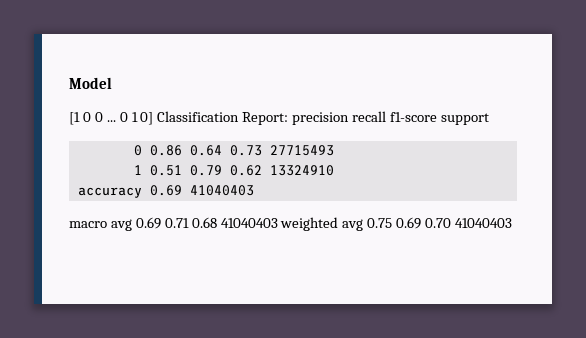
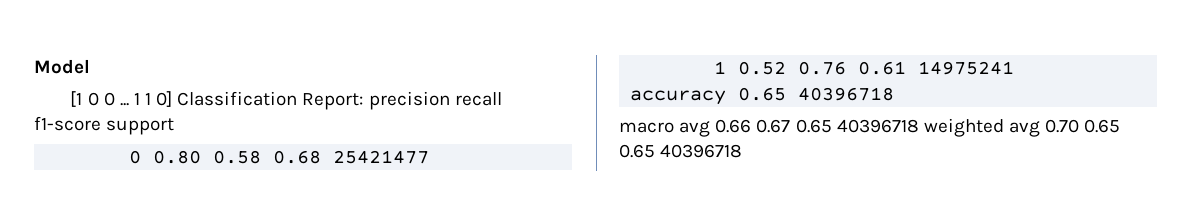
- 0 1 0] Classification Report: precision recall f1-score support
+ 1 1 0] Classification Report: precision recall f1-score support
- 0 0.86 0.64 0.73 27715493
- 1 0.51 0.79 0.62 13324910
+ 0 0.80 0.58 0.68 25421477
+ 1 0.52 0.76 0.61 14975241
- accuracy 0.69 41040403
+ accuracy 0.65 40396718
- macro avg 0.69 0.71 0.68 41040403 weighted avg 0.75 0.69 0.70 41040403
+ macro avg 0.66 0.67 0.65 40396718 weighted avg 0.70 0.65 0.65 40396718

